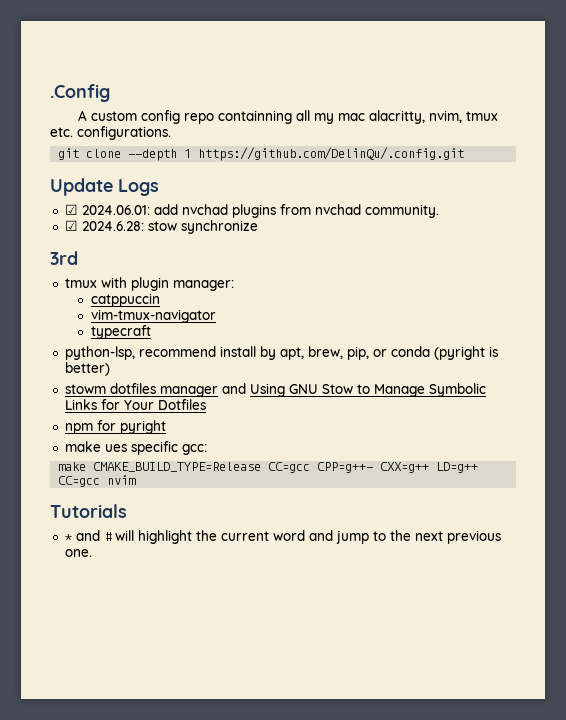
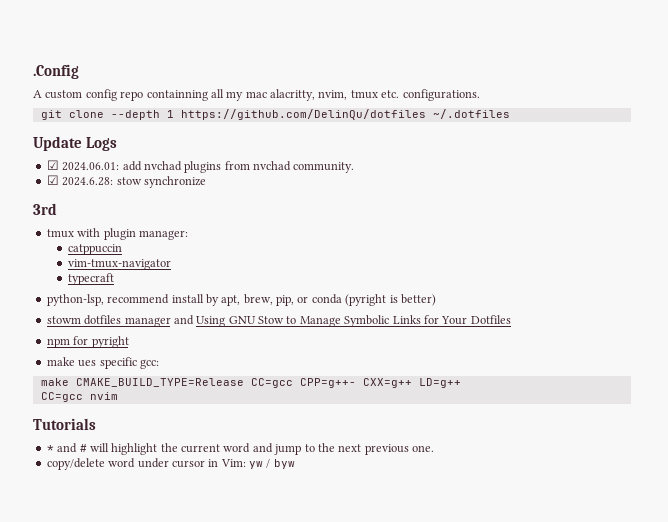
- git clone --depth 1 https://github.com/DelinQu/.config.git
+ git clone --depth 1 https://github.com/DelinQu/dotfiles ~/.dotfiles
+ copy/delete word under cursor in Vim: yw / byw

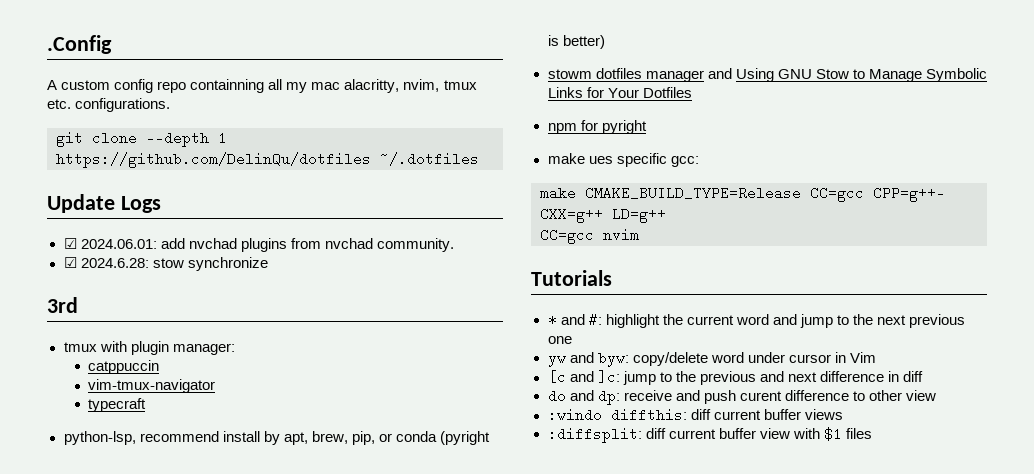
- * and # will highlight the current word and jump to the next previous one.
- copy/delete word under cursor in Vim: yw / byw
+ * and #: highlight the current word and jump to the next previous one
+ yw and byw: copy/delete word under cursor in Vim
+ [c and ]c: jump to the previous and next difference in diff
+ do and dp: receive and push curent difference to other view
+ :windo diffthis: diff current buffer views
+ :diffsplit: diff current buffer view with $1 files

